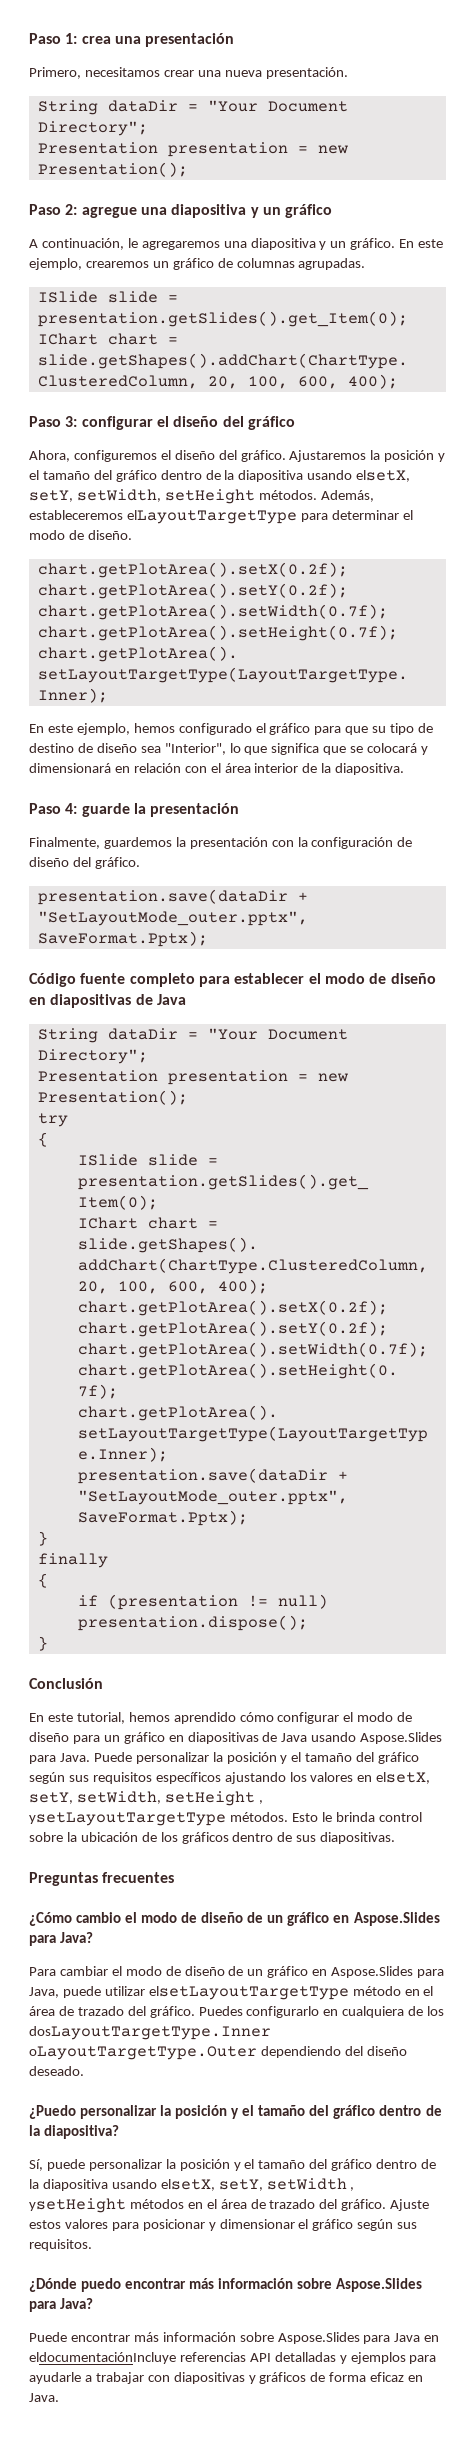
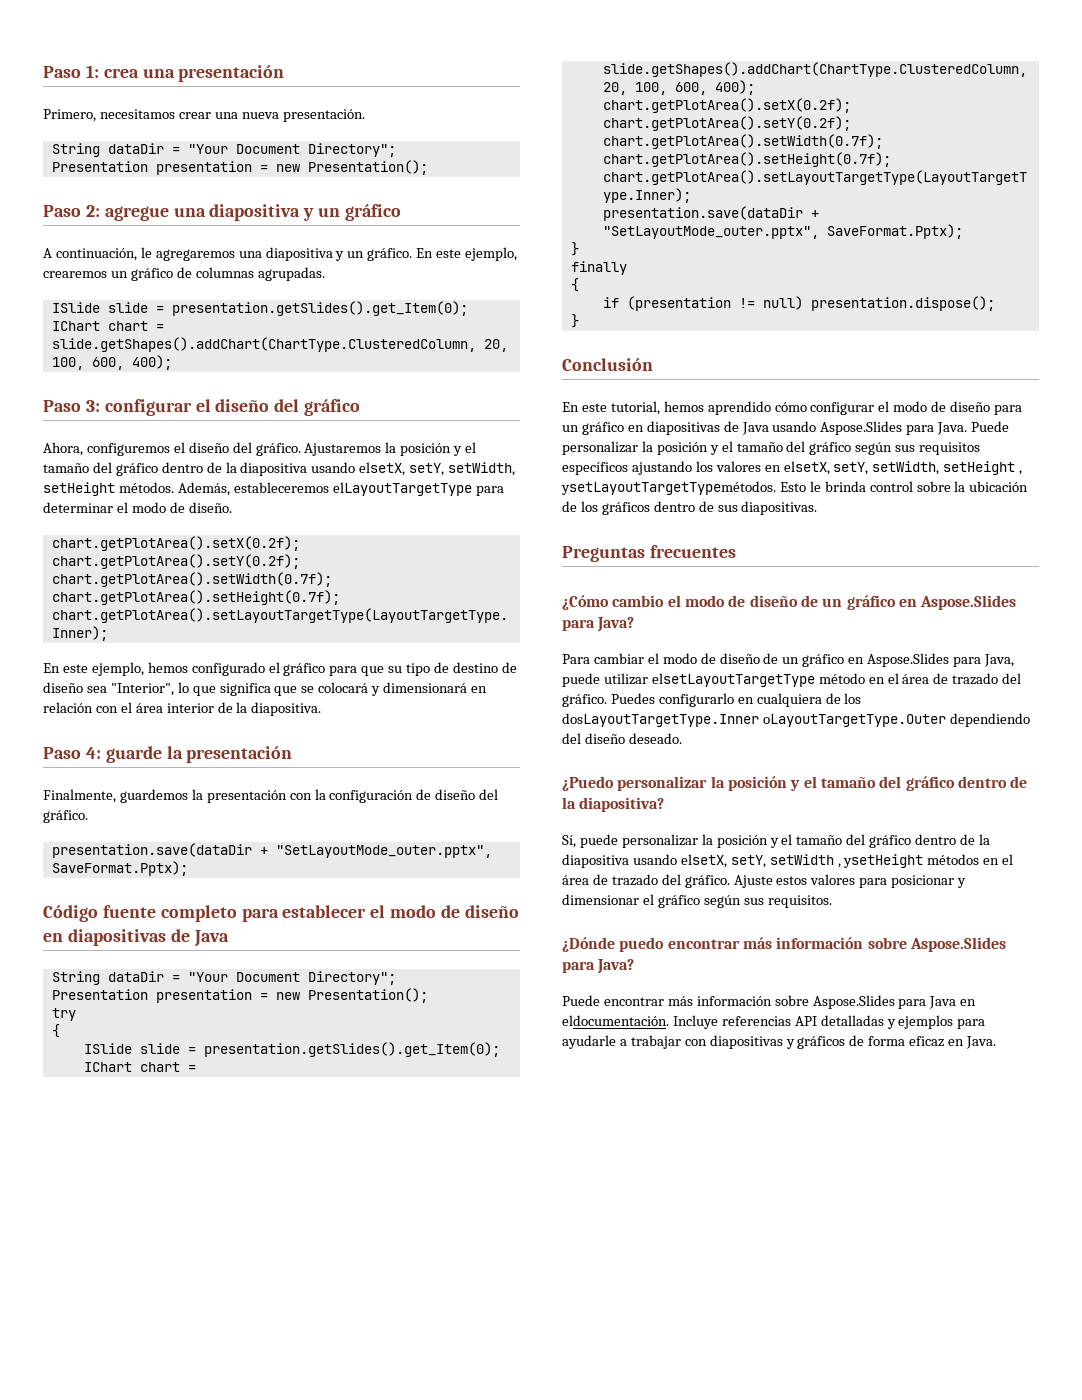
- Puede personalizar la posición y el tamaño del gráfico según sus requisitos específicos ajustando los valores en elsetX, setY, setWidth, setHeight , ysetLayoutTargetType métodos.
+ Puede personalizar la posición y el tamaño del gráfico según sus requisitos específicos ajustando los valores en elsetX, setY, setWidth, setHeight , ysetLayoutTargetTypemétodos.
- Puede encontrar más información sobre Aspose.Slides para Java en eldocumentaciónIncluye referencias API detalladas y ejemplos para ayudarle a trabajar con diapositivas y gráficos de forma eficaz en Java.
+ Puede encontrar más información sobre Aspose.Slides para Java en eldocumentación. Incluye referencias API detalladas y ejemplos para ayudarle a trabajar con diapositivas y gráficos de forma eficaz en Java.

